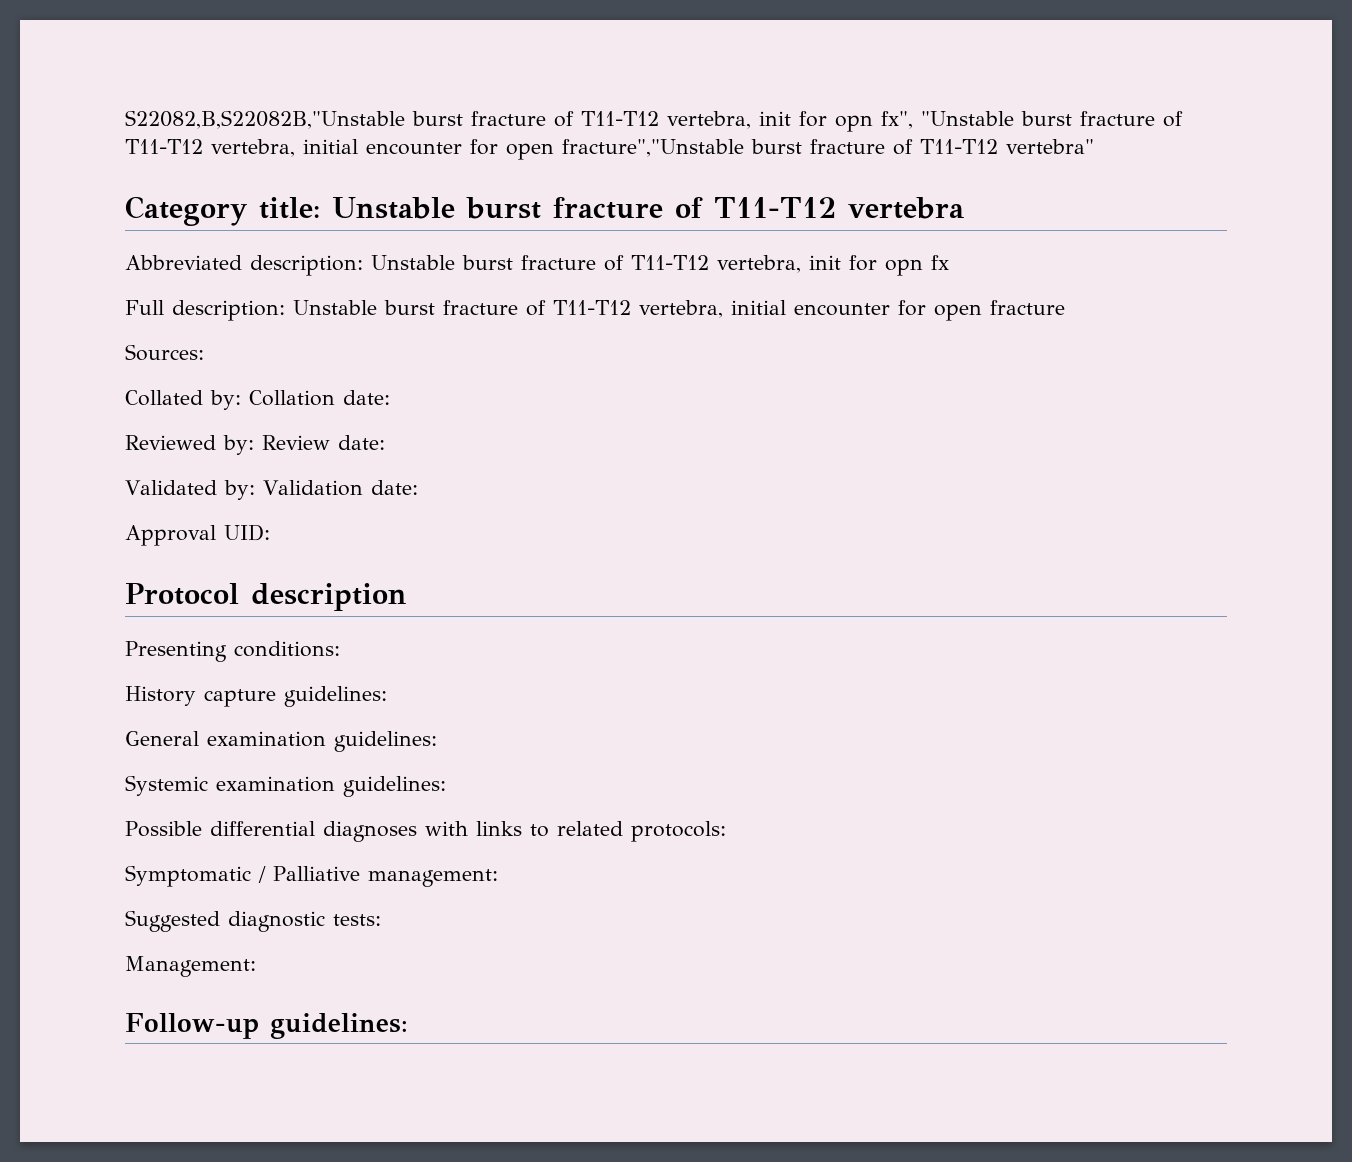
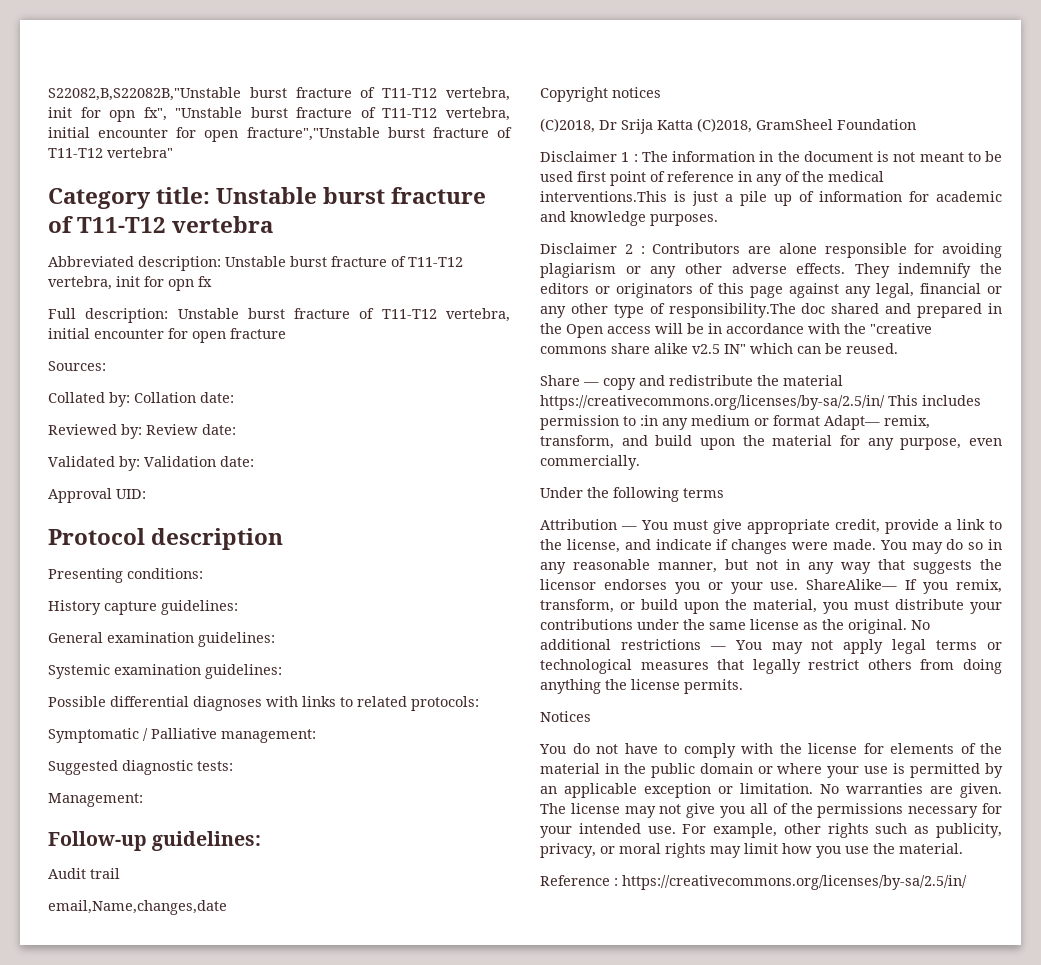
+ Audit trail
+ email,Name,changes,date
+ Copyright notices
+ (C)2018, Dr Srija Katta (C)2018, GramSheel Foundation
+ Disclaimer 1 : The information in the document is not meant to be used first point of reference in any of the medical interventions.This is just a pile up of information for academic and knowledge purposes.
+ Disclaimer 2 : Contributors are alone responsible for avoiding plagiarism or any other adverse effects. They indemnify the editors or originators of this page against any legal, financial or any other type of responsibility.The doc shared and prepared in the Open access will be in accordance with the "creative commons share alike v2.5 IN" which can be reused.
+ Share — copy and redistribute the material https://creativecommons.org/licenses/by-sa/2.5/in/ This includes permission to :in any medium or format Adapt— remix, transform, and build upon the material for any purpose, even commercially.
+ Under the following terms
+ Attribution — You must give appropriate credit, provide a link to the license, and indicate if changes were made. You may do so in any reasonable manner, but not in any way that suggests the licensor endorses you or your use. ShareAlike— If you remix, transform, or build upon the material, you must distribute your contributions under the same license as the original. No additional restrictions — You may not apply legal terms or technological measures that legally restrict others from doing anything the license permits.
+ Notices
+ You do not have to comply with the license for elements of the material in the public domain or where your use is permitted by an applicable exception or limitation. No warranties are given. The license may not give you all of the permissions necessary for your intended use. For example, other rights such as publicity, privacy, or moral rights may limit how you use the material.
+ Reference : https://creativecommons.org/licenses/by-sa/2.5/in/

